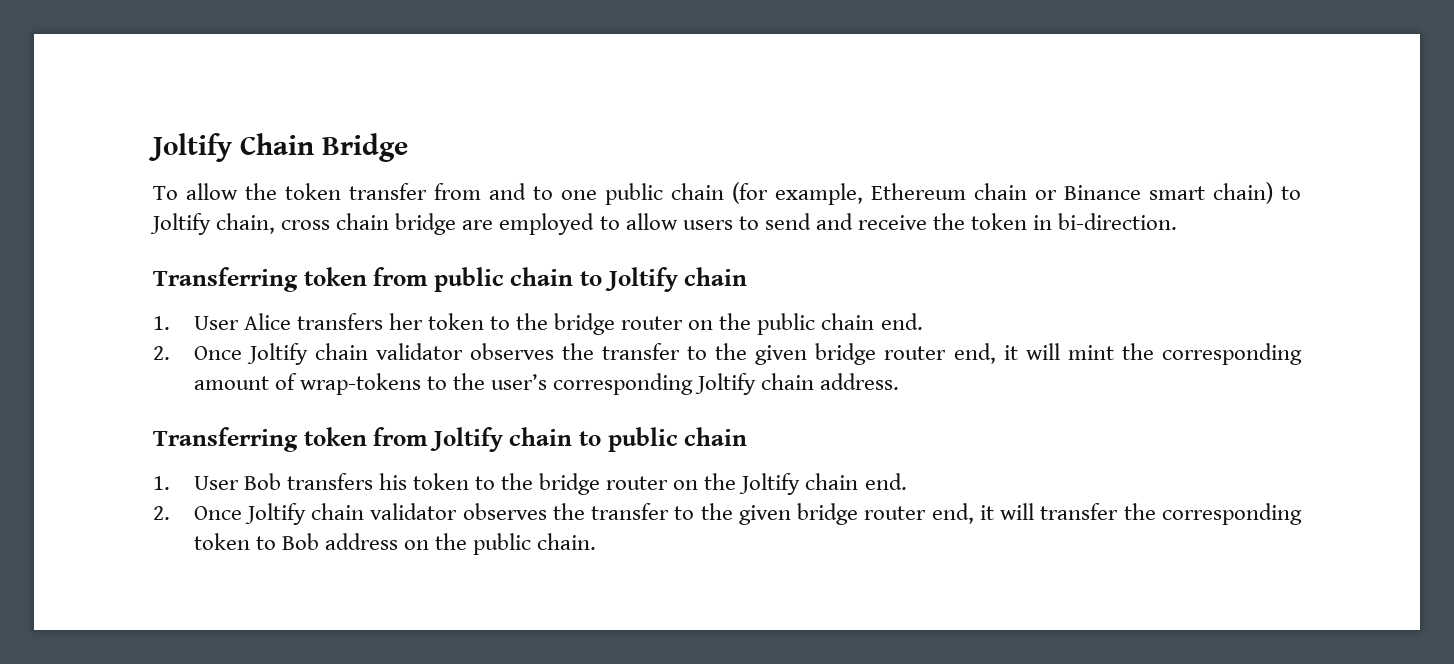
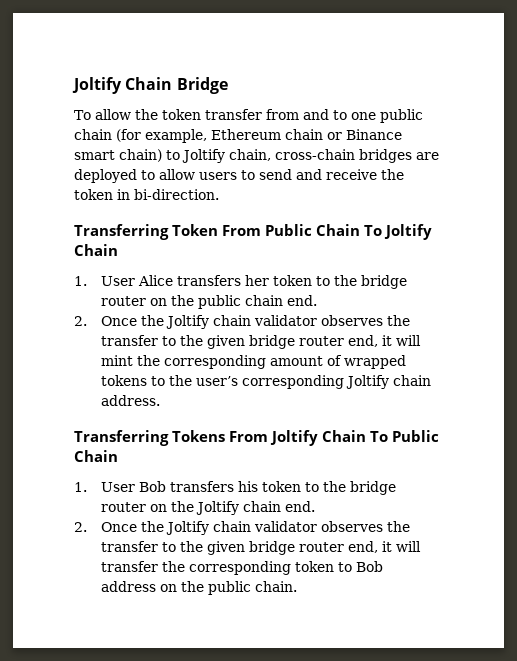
- To allow the token transfer from and to one public chain (for example, Ethereum chain or Binance smart chain) to Joltify chain, cross chain bridge are employed to allow users to send and receive the token in bi-direction.
+ To allow the token transfer from and to one public chain (for example, Ethereum chain or Binance smart chain) to Joltify chain, cross-chain bridges are deployed to allow users to send and receive the token in bi-direction.
- Transferring token from public chain to Joltify chain
+ Transferring Token From Public Chain To Joltify Chain
- 2. Once Joltify chain validator observes the transfer to the given bridge router end, it will mint the corresponding amount of wrap-tokens to the user’s corresponding Joltify chain address.
+ 2. Once the Joltify chain validator observes the transfer to the given bridge router end, it will mint the corresponding amount of wrapped tokens to the user’s corresponding Joltify chain address.
- Transferring token from Joltify chain to public chain
+ Transferring Tokens From Joltify Chain To Public Chain
- 2. Once Joltify chain validator observes the transfer to the given bridge router end, it will transfer the corresponding token to Bob address on the public chain.
+ 2. Once the Joltify chain validator observes the transfer to the given bridge router end, it will transfer the corresponding token to Bob address on the public chain.

